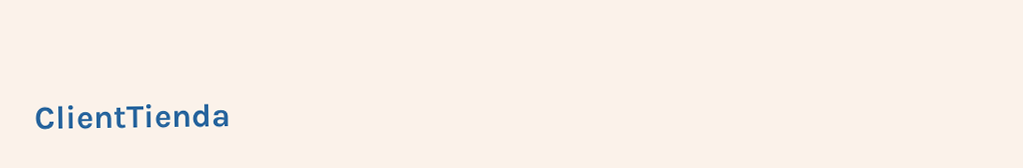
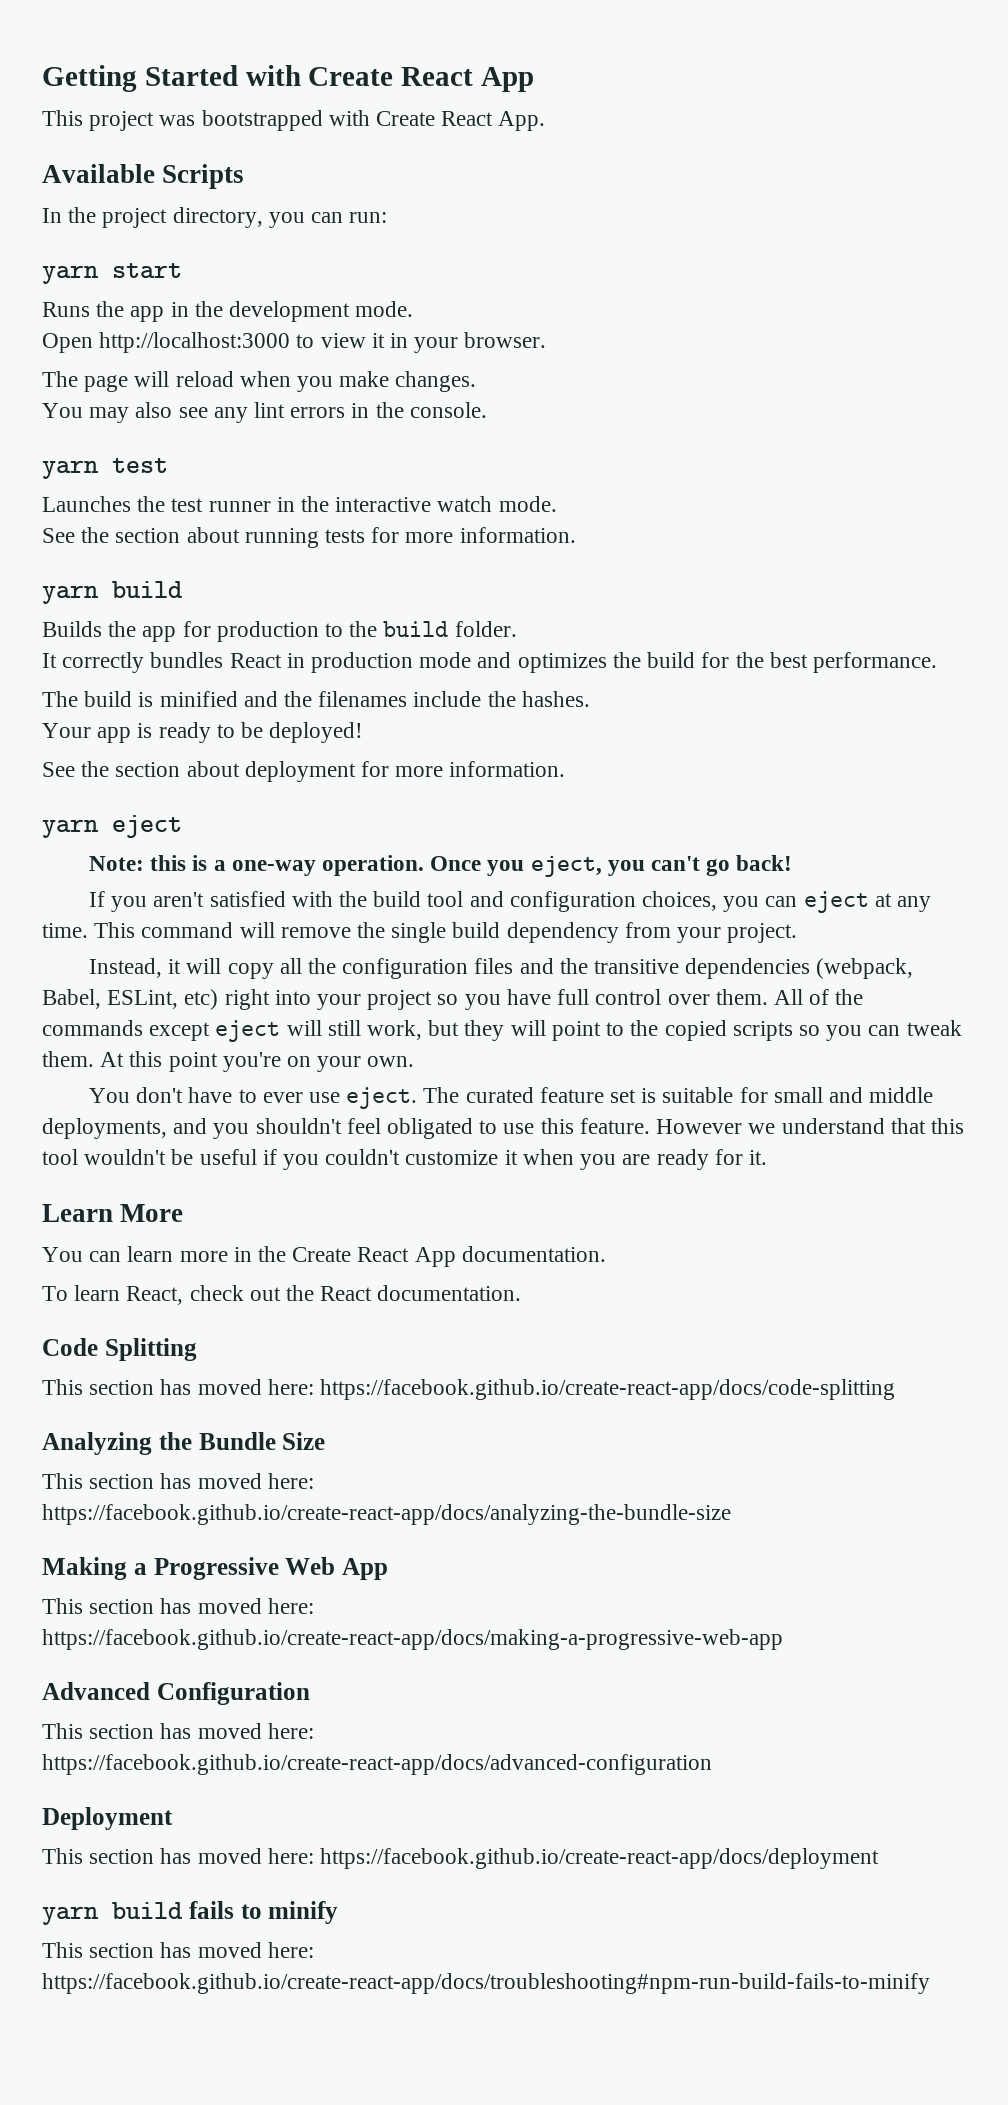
- ClientTienda
+ Getting Started with Create React App
+ This project was bootstrapped with Create React App.
+ Available Scripts
+ In the project directory, you can run:
+ yarn start
+ Runs the app in the development mode.
+ Open http://localhost:3000 to view it in your browser.
+ The page will reload when you make changes.
+ You may also see any lint errors in the console.
+ yarn test
+ Launches the test runner in the interactive watch mode.
+ See the section about running tests for more information.
+ yarn build
+ Builds the app for production to the build folder.
+ It correctly bundles React in production mode and optimizes the build for the best performance.
+ The build is minified and the filenames include the hashes.
+ Your app is ready to be deployed!
+ See the section about deployment for more information.
+ yarn eject
+ Note: this is a one-way operation. Once you eject, you can't go back!
+ If you aren't satisfied with the build tool and configuration choices, you can eject at any time. This command will remove the single build dependency from your project.
+ Instead, it will copy all the configuration files and the transitive dependencies (webpack, Babel, ESLint, etc) right into your project so you have full control over them. All of the commands except eject will still work, but they will point to the copied scripts so you can tweak them. At this point you're on your own.
+ You don't have to ever use eject. The curated feature set is suitable for small and middle deployments, and you shouldn't feel obligated to use this feature. However we understand that this tool wouldn't be useful if you couldn't customize it when you are ready for it.
+ Learn More
+ You can learn more in the Create React App documentation.
+ To learn React, check out the React documentation.
+ Code Splitting
+ This section has moved here: https://facebook.github.io/create-react-app/docs/code-splitting
+ Analyzing the Bundle Size
+ This section has moved here: https://facebook.github.io/create-react-app/docs/analyzing-the-bundle-size
+ Making a Progressive Web App
+ This section has moved here: https://facebook.github.io/create-react-app/docs/making-a-progressive-web-app
+ Advanced Configuration
+ This section has moved here: https://facebook.github.io/create-react-app/docs/advanced-configuration
+ Deployment
+ This section has moved here: https://facebook.github.io/create-react-app/docs/deployment
+ yarn build fails to minify
+ This section has moved here: https://facebook.github.io/create-react-app/docs/troubleshooting#npm-run-build-fails-to-minify

